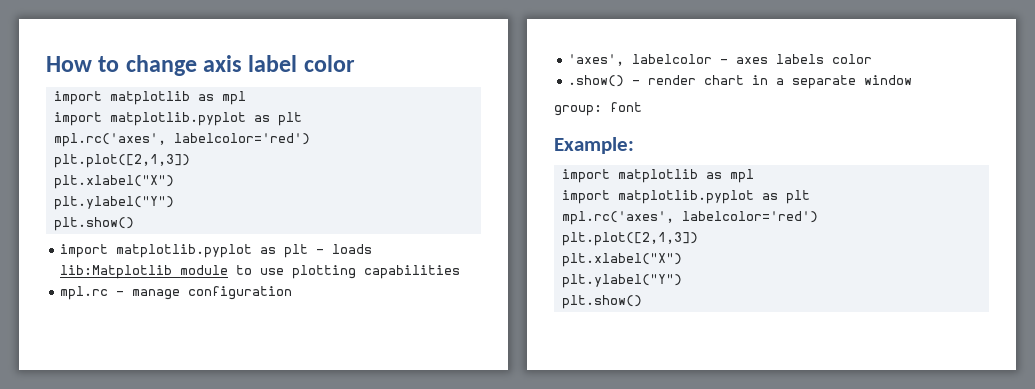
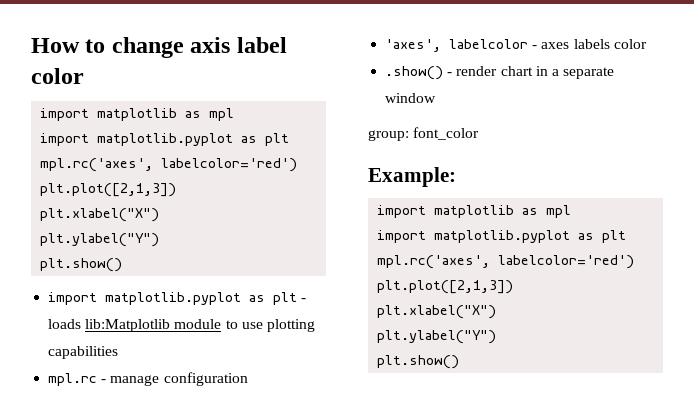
- group: font
+ group: font_color

